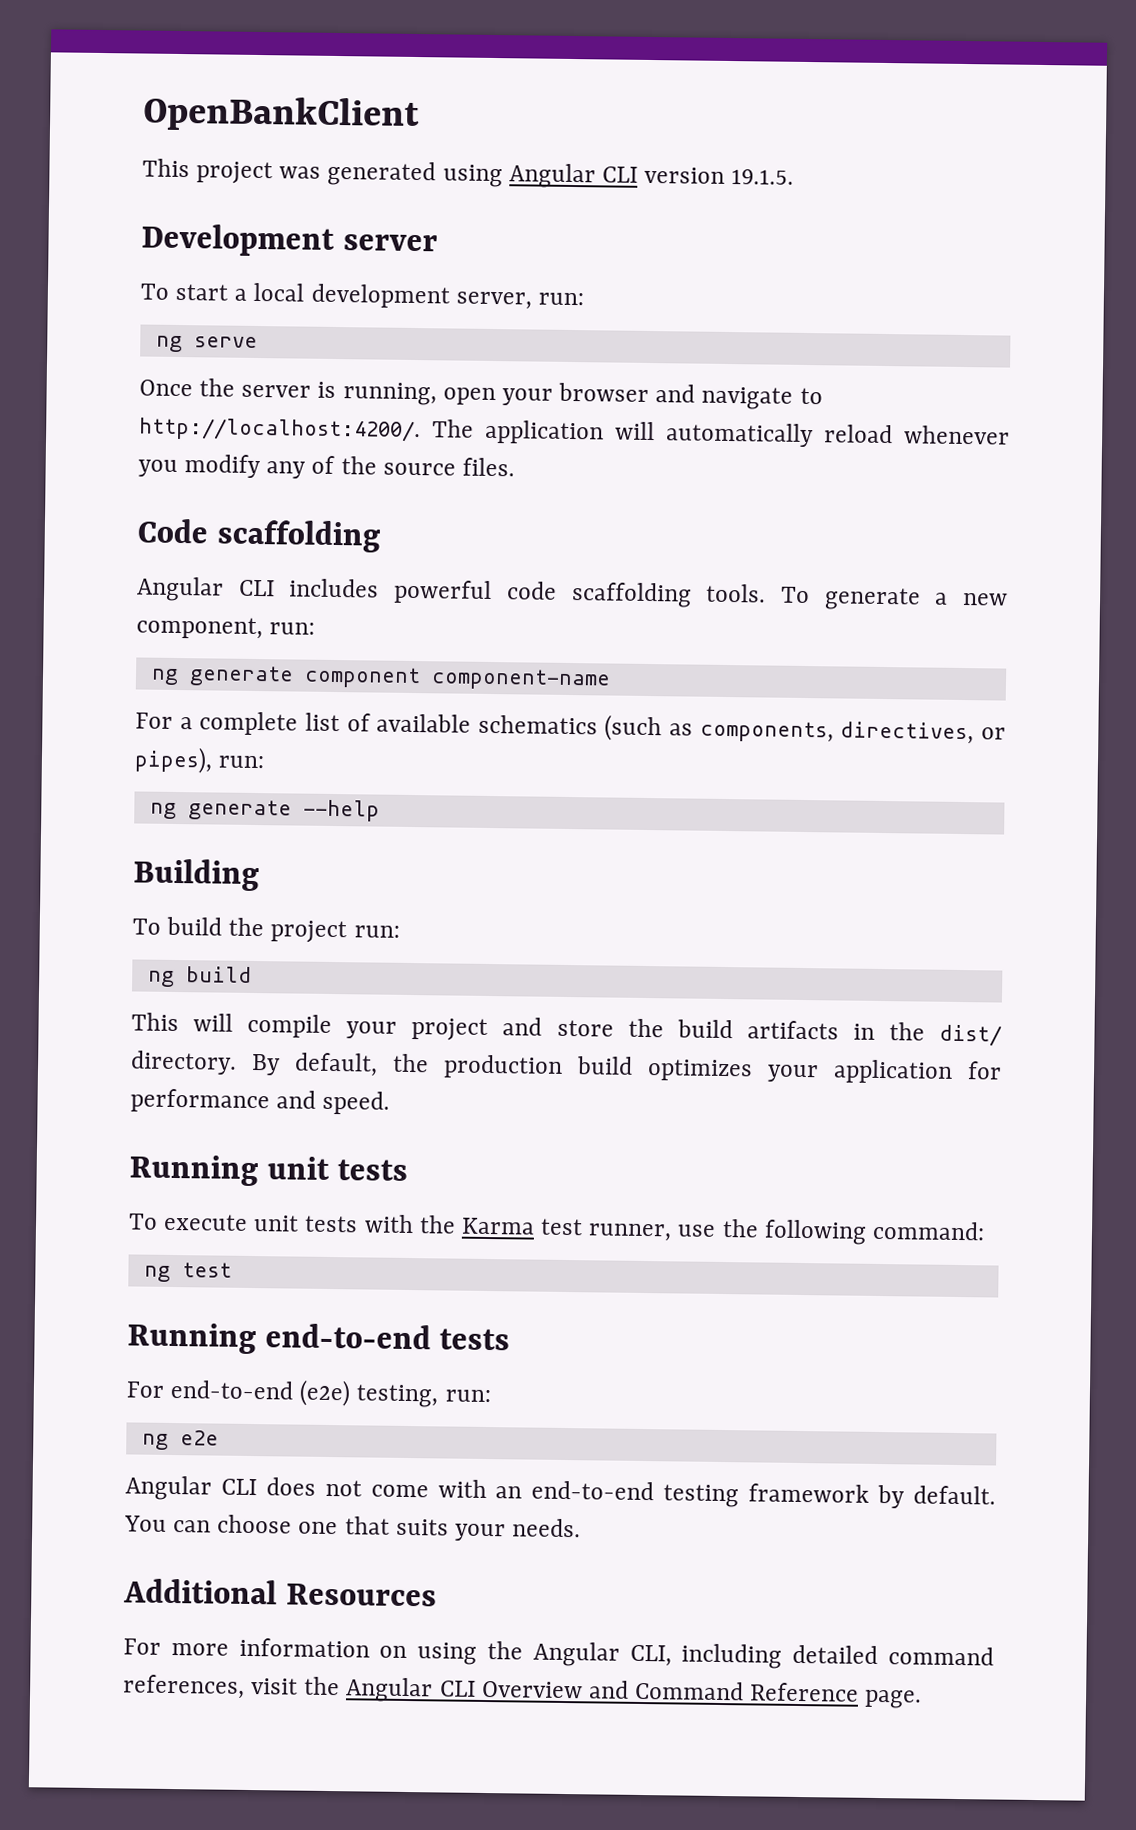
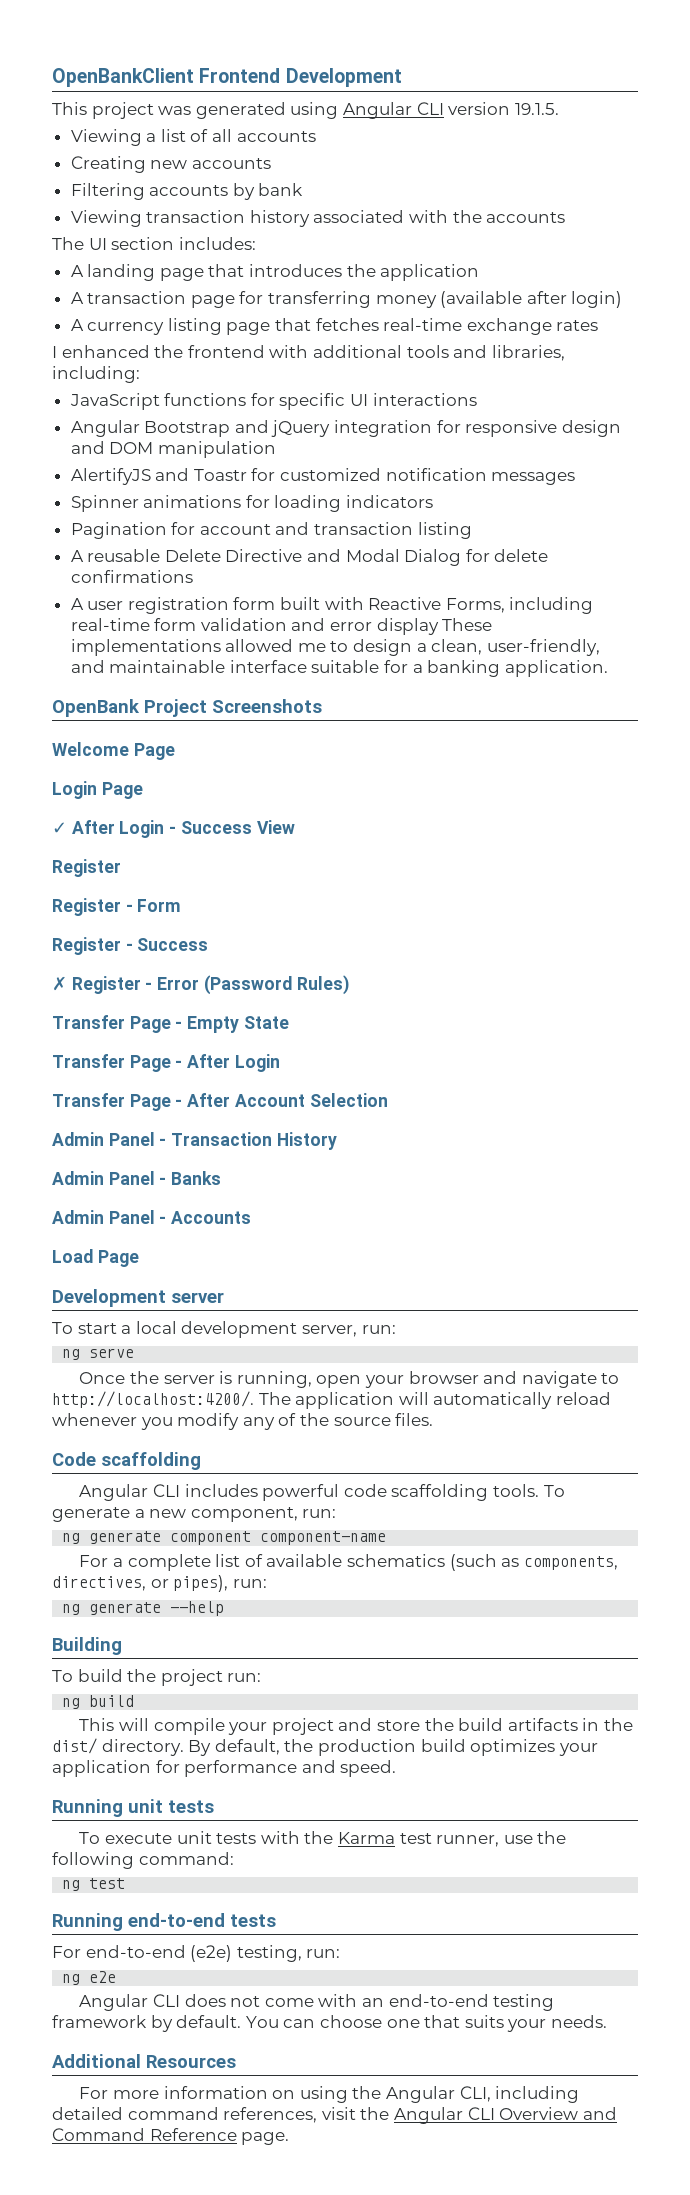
- OpenBankClient
+ OpenBankClient Frontend Development
+ Viewing a list of all accounts
+ Creating new accounts
+ Filtering accounts by bank
+ Viewing transaction history associated with the accounts
+ The UI section includes:
+ A landing page that introduces the application
+ A transaction page for transferring money (available after login)
+ A currency listing page that fetches real-time exchange rates
+ I enhanced the frontend with additional tools and libraries, including:
+ JavaScript functions for specific UI interactions
+ Angular Bootstrap and jQuery integration for responsive design and DOM manipulation
+ AlertifyJS and Toastr for customized notification messages
+ Spinner animations for loading indicators
+ Pagination for account and transaction listing
+ A reusable Delete Directive and Modal Dialog for delete confirmations
+ A user registration form built with Reactive Forms, including real-time form validation and error display These implementations allowed me to design a clean, user-friendly, and maintainable interface suitable for a banking application.
+ OpenBank Project Screenshots
+ Welcome Page
+ Login Page
+ ✓ After Login - Success View
+ Register
+ Register - Form
+ Register - Success
+ ✗ Register - Error (Password Rules)
+ Transfer Page - Empty State
+ Transfer Page - After Login
+ Transfer Page - After Account Selection
+ Admin Panel - Transaction History
+ Admin Panel - Banks
+ Admin Panel - Accounts
+ Load Page

